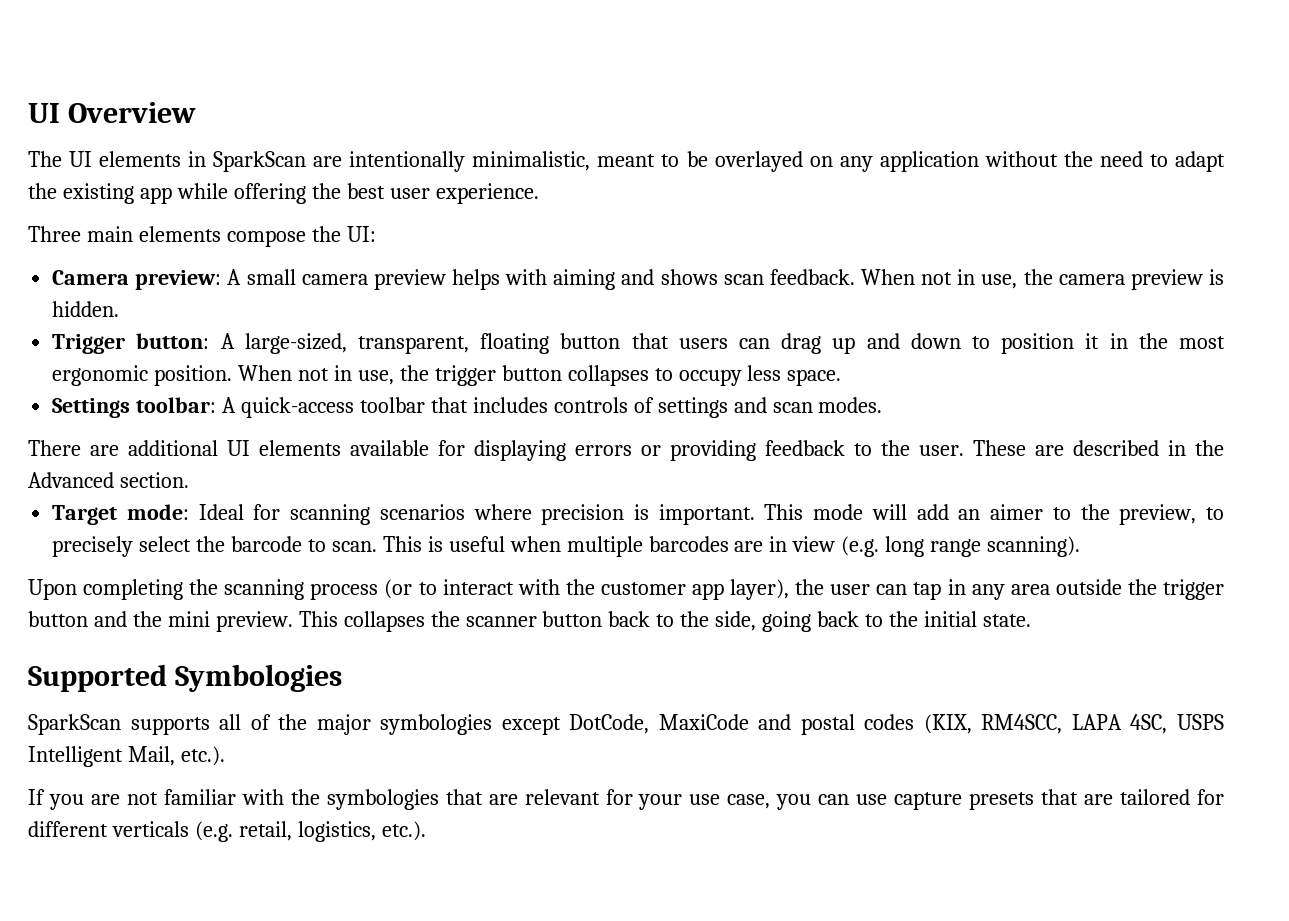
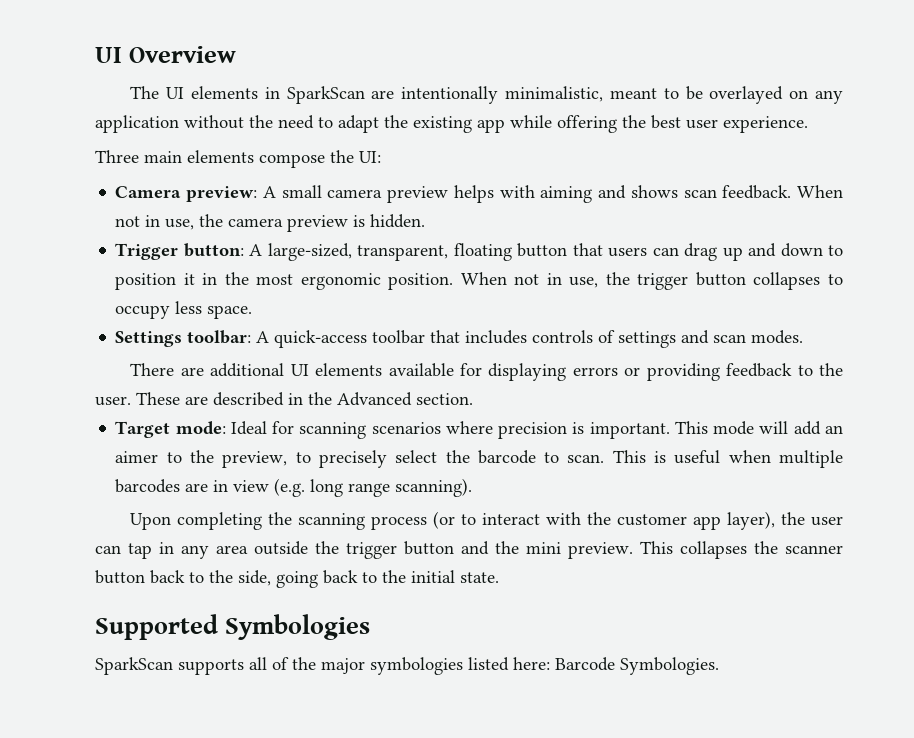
- SparkScan supports all of the major symbologies except DotCode, MaxiCode and postal codes (KIX, RM4SCC, LAPA 4SC, USPS Intelligent Mail, etc.).
- If you are not familiar with the symbologies that are relevant for your use case, you can use capture presets that are tailored for different verticals (e.g. retail, logistics, etc.).
+ SparkScan supports all of the major symbologies listed here: Barcode Symbologies.

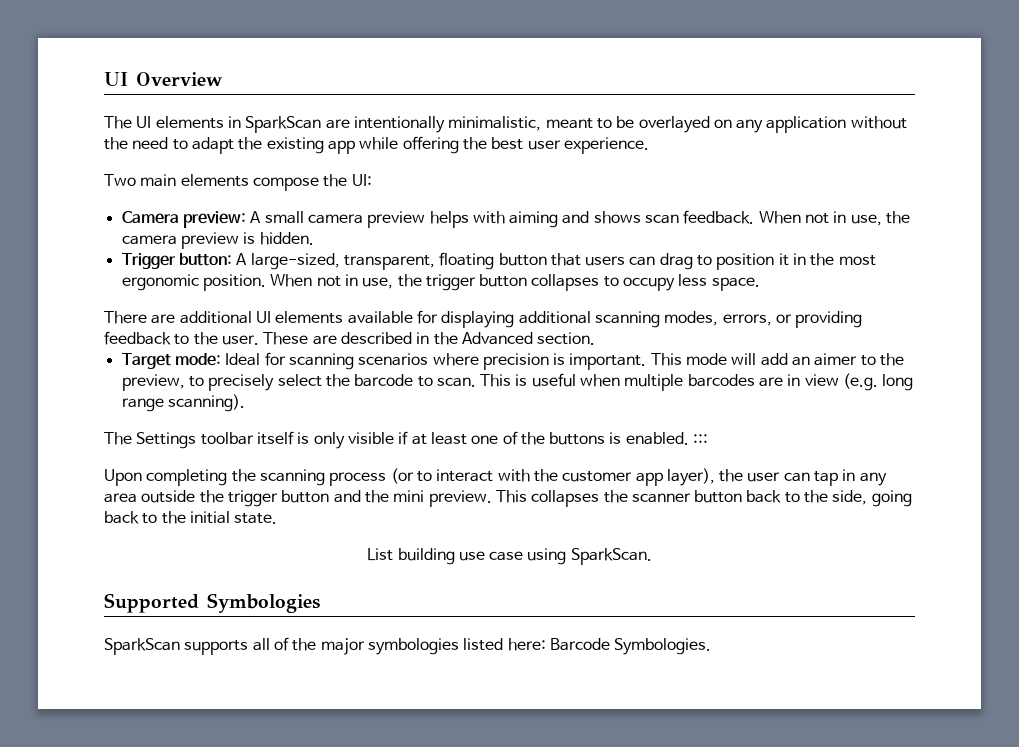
- Three main elements compose the UI:
+ Two main elements compose the UI:
- Trigger button: A large-sized, transparent, floating button that users can drag up and down to position it in the most ergonomic position.
+ Trigger button: A large-sized, transparent, floating button that users can drag to position it in the most ergonomic position.
- Settings toolbar: A quick-access toolbar that includes controls of settings and scan modes.
- There are additional UI elements available for displaying errors or providing feedback to the user.
+ There are additional UI elements available for displaying additional scanning modes, errors, or providing feedback to the user.
+ The Settings toolbar itself is only visible if at least one of the buttons is enabled. :::
+ List building use case using SparkScan.

